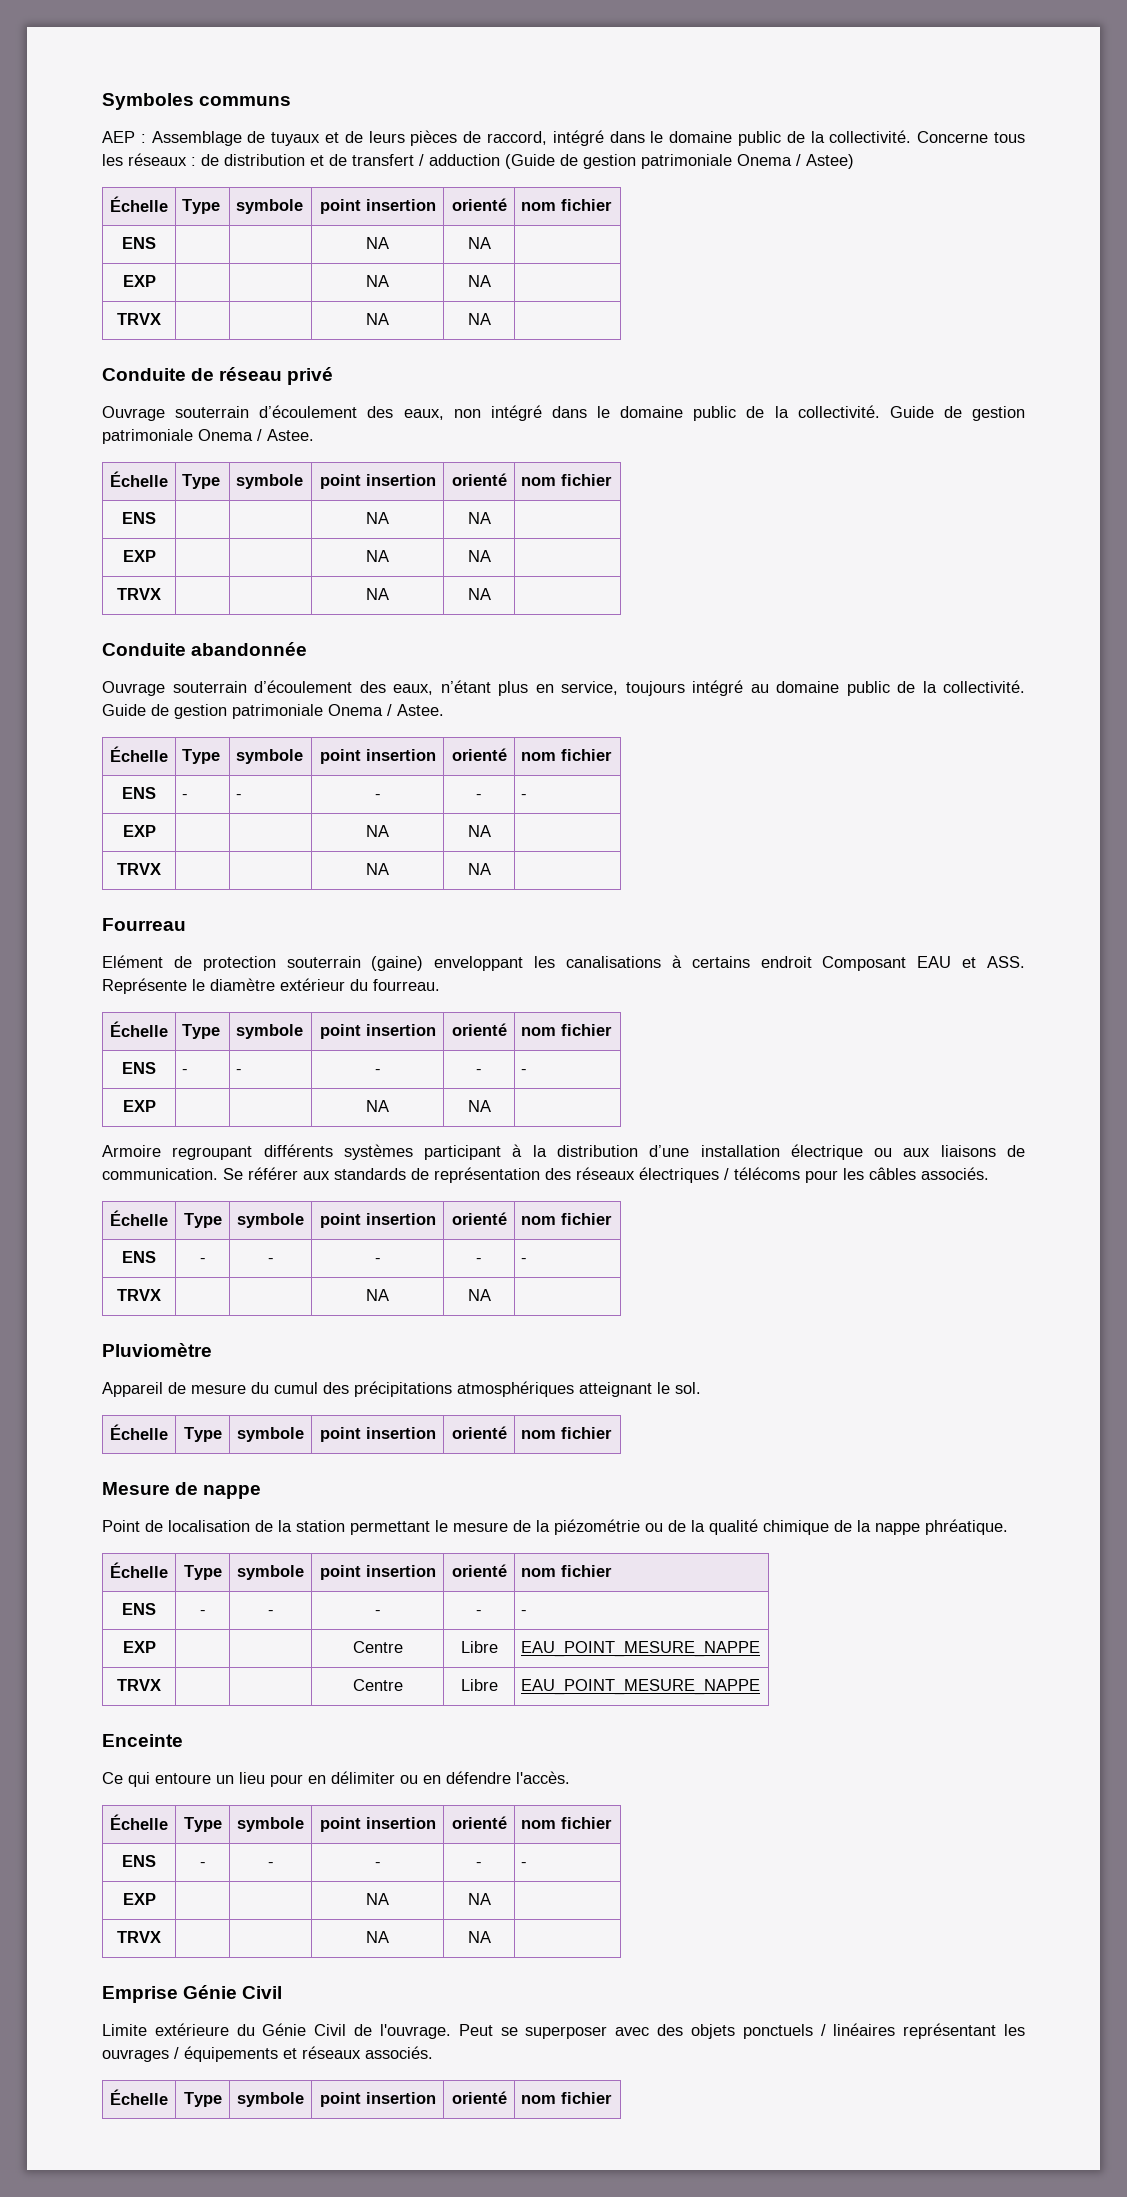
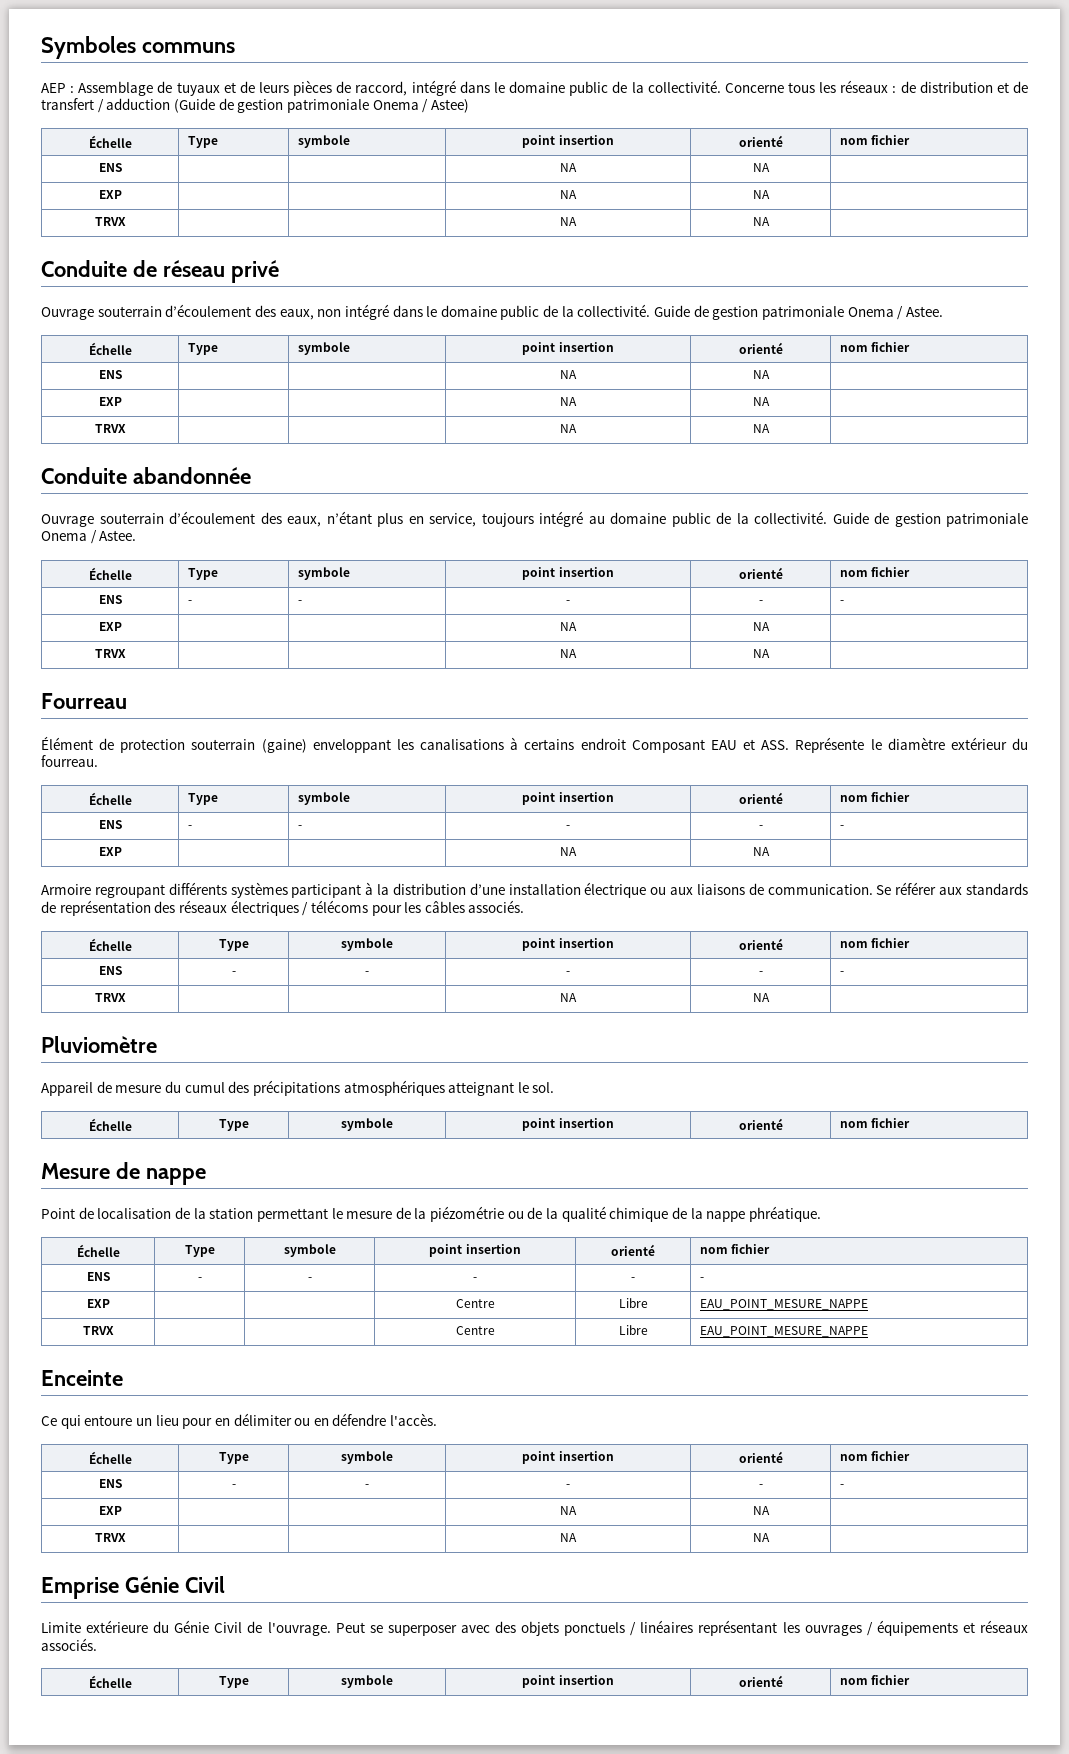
- Elément de protection souterrain (gaine) enveloppant les canalisations à certains endroit Composant EAU et ASS. Représente le diamètre extérieur du fourreau.
+ Élément de protection souterrain (gaine) enveloppant les canalisations à certains endroit Composant EAU et ASS. Représente le diamètre extérieur du fourreau.

